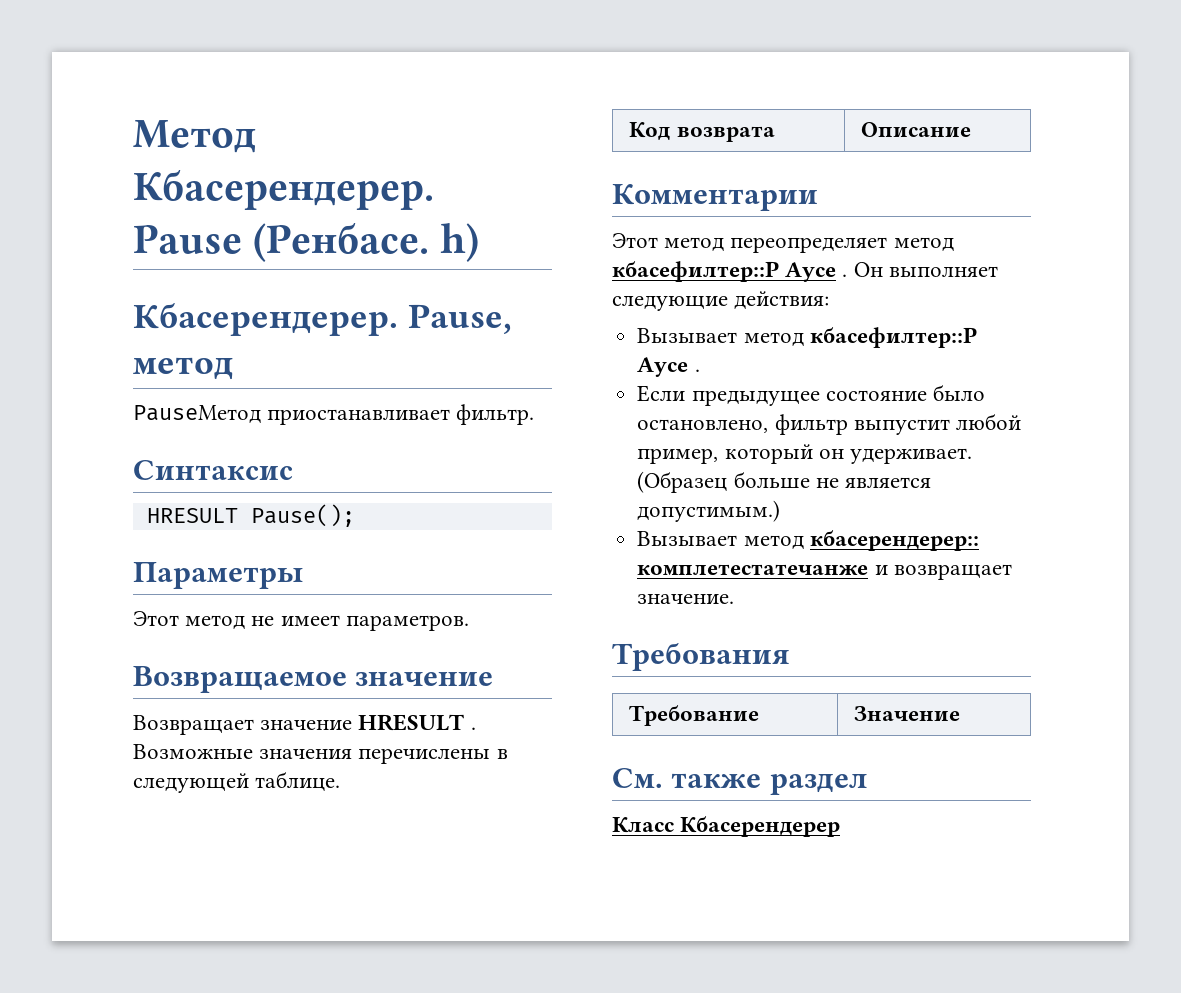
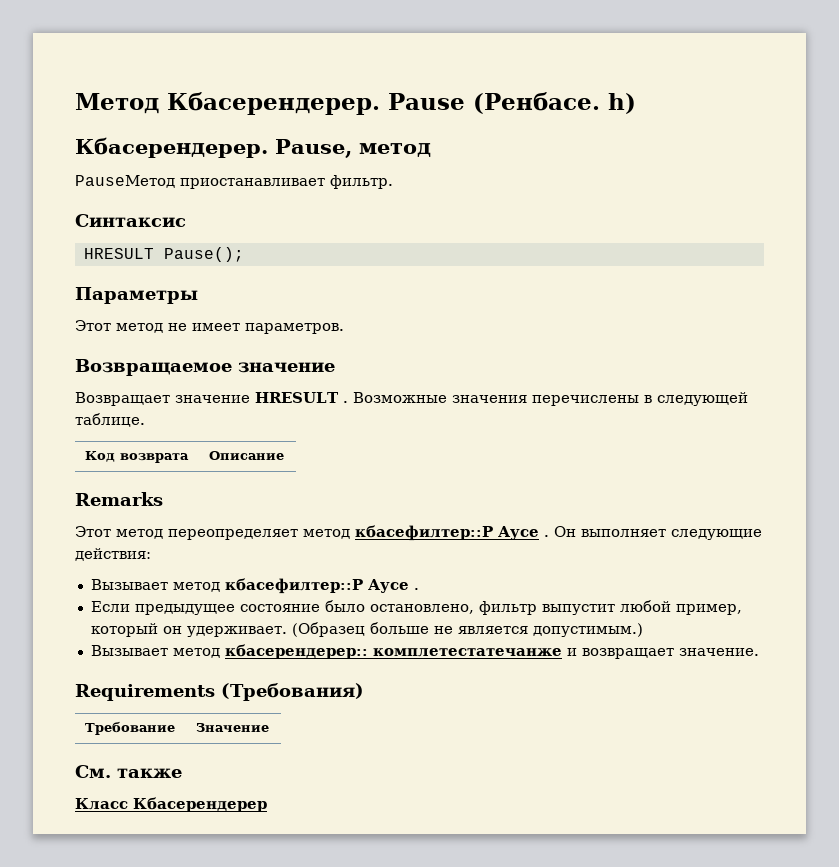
- Комментарии
+ Remarks
- Требования
+ Requirements (Требования)
- См. также раздел
+ См. также

